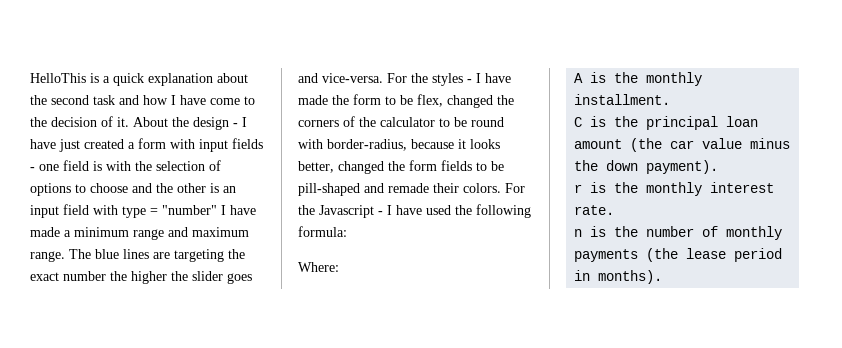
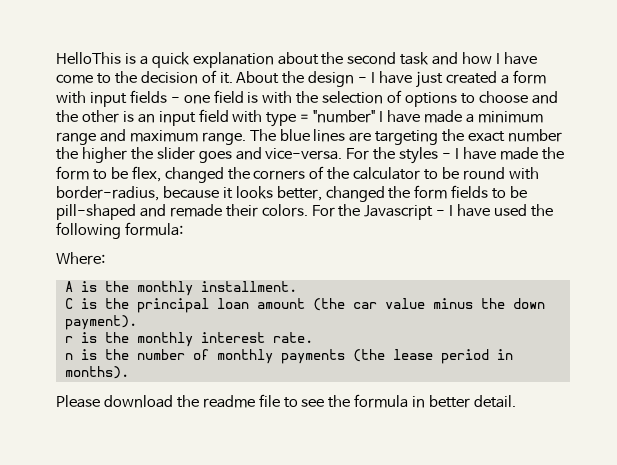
+ Please download the readme file to see the formula in better detail.

